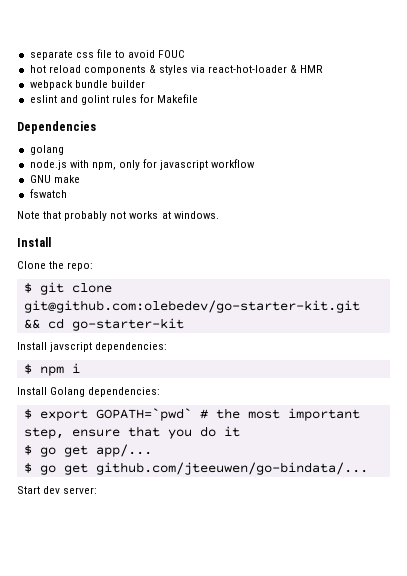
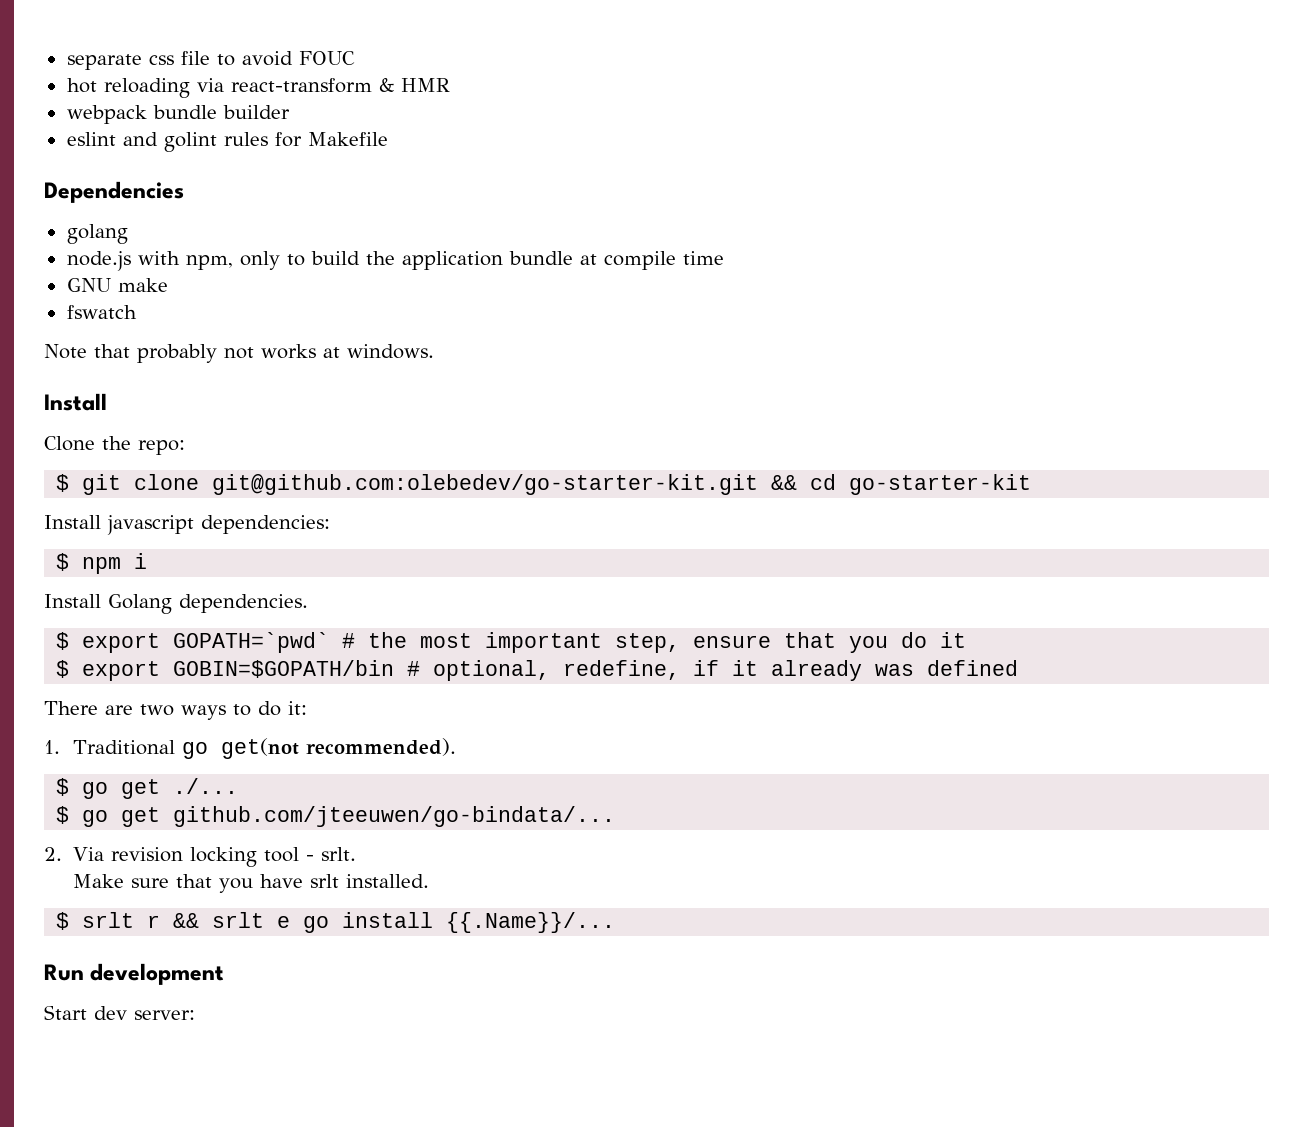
- hot reload components & styles via react-hot-loader & HMR
+ hot reloading via react-transform & HMR
- node.js with npm, only for javascript workflow
+ node.js with npm, only to build the application bundle at compile time
- Install javscript dependencies:
+ Install javascript dependencies:
- Install Golang dependencies:
+ Install Golang dependencies.
- $ go get app/...
+ $ export GOBIN=$GOPATH/bin # optional, redefine, if it already was defined
+ There are two ways to do it:
+ 1. Traditional go get(not recommended).
+ $ go get ./...
+ 2. Via revision locking tool - srlt.
+ Make sure that you have srlt installed.
+ $ srlt r && srlt e go install {{.Name}}/...
+ Run development

